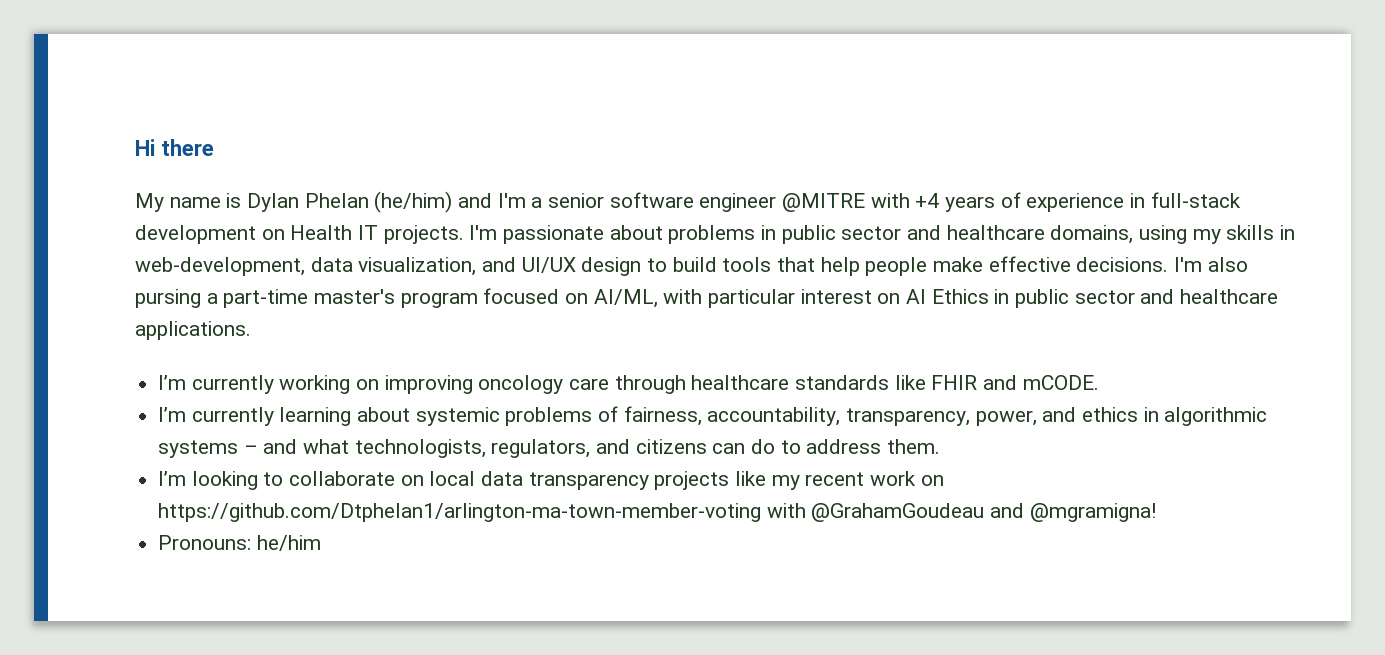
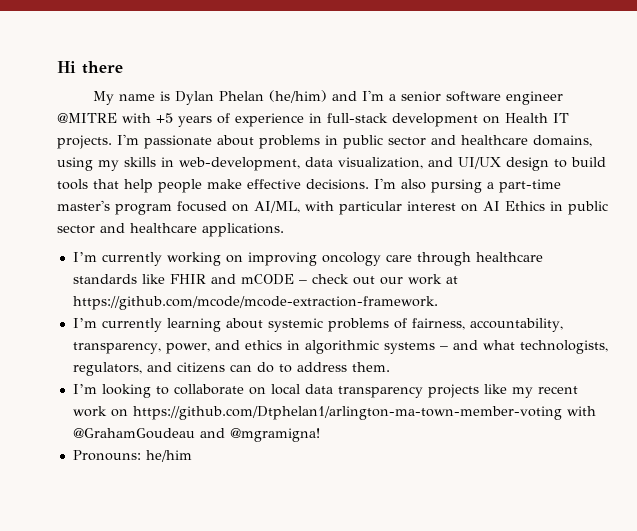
- My name is Dylan Phelan (he/him) and I'm a senior software engineer @MITRE with +4 years of experience in full-stack development on Health IT projects.
+ My name is Dylan Phelan (he/him) and I'm a senior software engineer @MITRE with +5 years of experience in full-stack development on Health IT projects.
- I’m currently working on improving oncology care through healthcare standards like FHIR and mCODE.
+ I’m currently working on improving oncology care through healthcare standards like FHIR and mCODE – check out our work at https://github.com/mcode/mcode-extraction-framework.

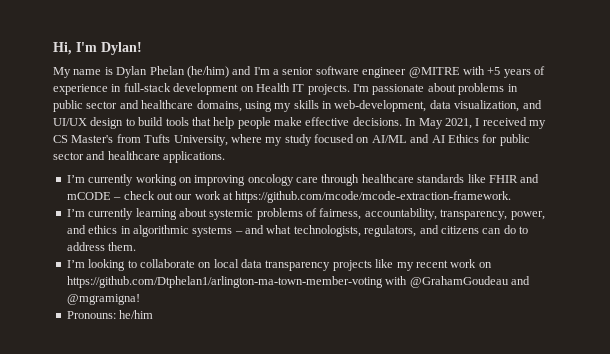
- Hi there
+ Hi, I'm Dylan!
- I'm also pursing a part-time master's program focused on AI/ML, with particular interest on AI Ethics in public sector and healthcare applications.
+ In May 2021, I received my CS Master's from Tufts University, where my study focused on AI/ML and AI Ethics for public sector and healthcare applications.

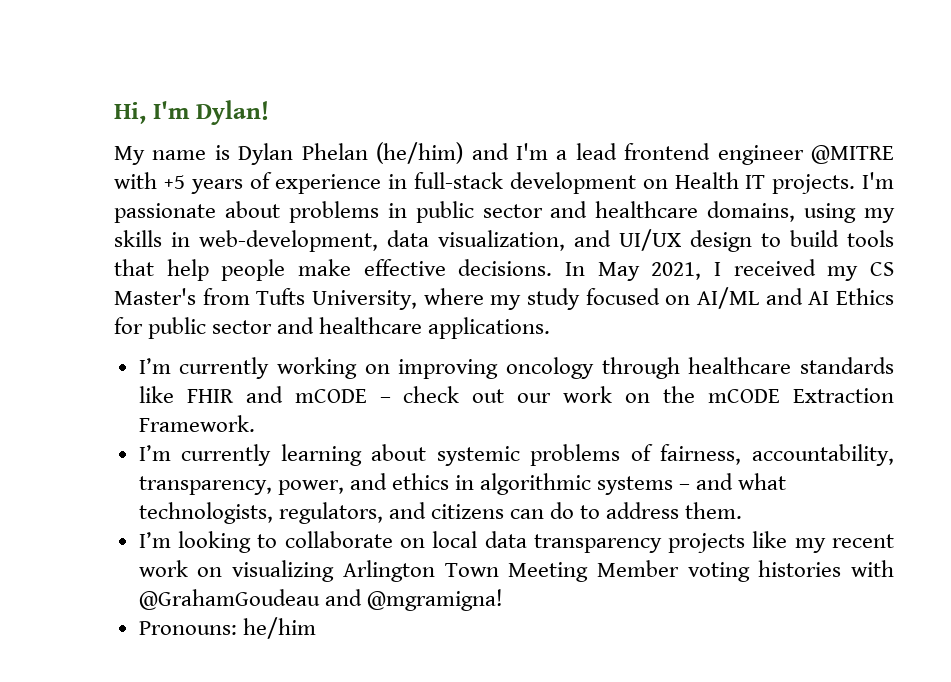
- My name is Dylan Phelan (he/him) and I'm a senior software engineer @MITRE with +5 years of experience in full-stack development on Health IT projects.
+ My name is Dylan Phelan (he/him) and I'm a lead frontend engineer @MITRE with +5 years of experience in full-stack development on Health IT projects.
- I’m currently working on improving oncology care through healthcare standards like FHIR and mCODE – check out our work at https://github.com/mcode/mcode-extraction-framework.
+ I’m currently working on improving oncology through healthcare standards like FHIR and mCODE – check out our work on the mCODE Extraction Framework.
- I’m looking to collaborate on local data transparency projects like my recent work on https://github.com/Dtphelan1/arlington-ma-town-member-voting with @GrahamGoudeau and @mgramigna!
+ I’m looking to collaborate on local data transparency projects like my recent work on visualizing Arlington Town Meeting Member voting histories with @GrahamGoudeau and @mgramigna!

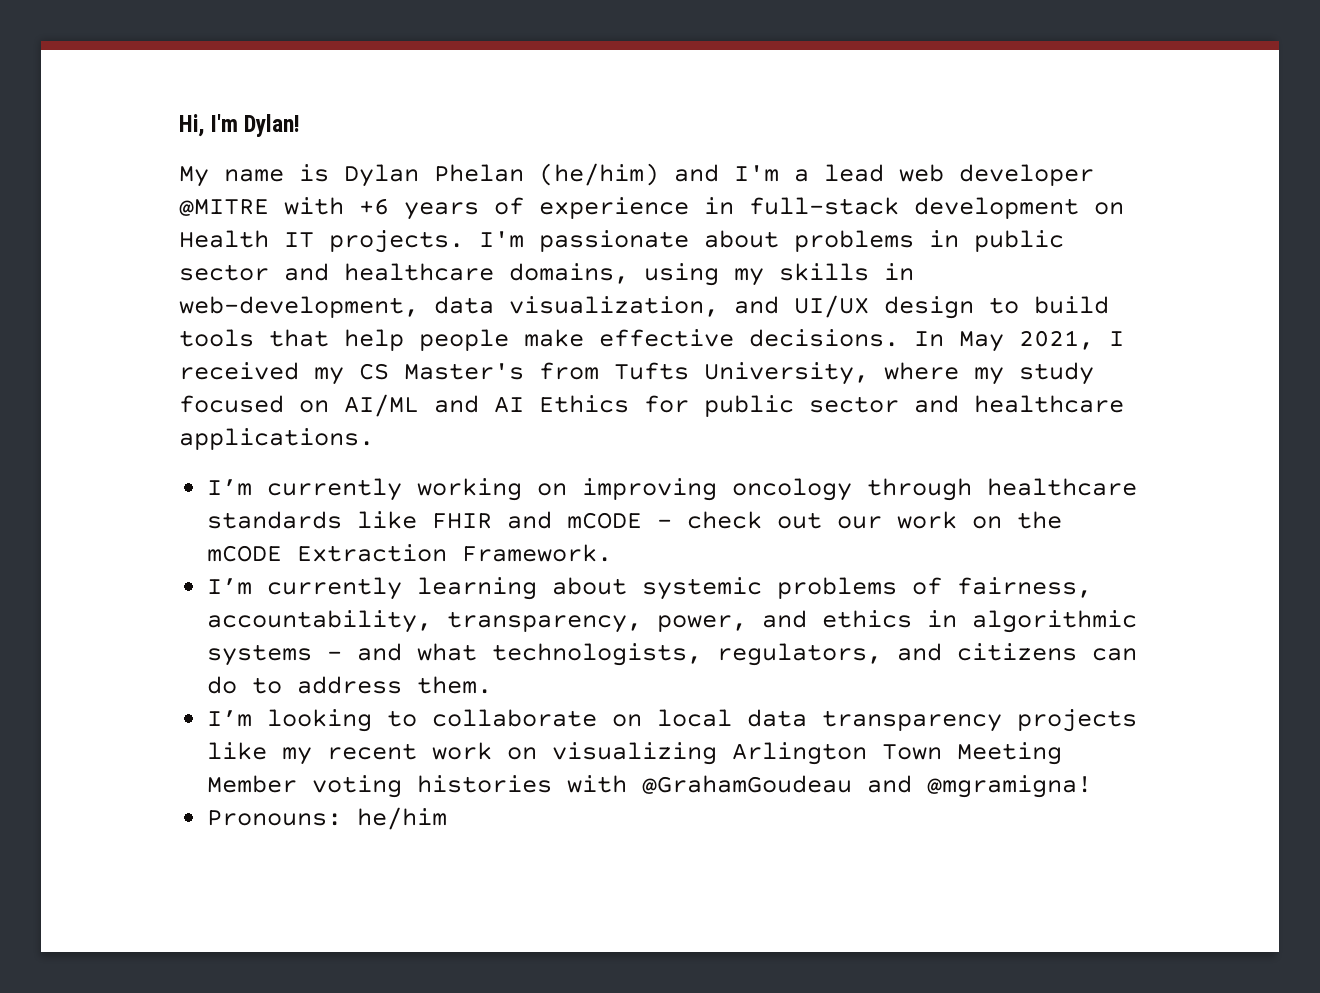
- My name is Dylan Phelan (he/him) and I'm a lead frontend engineer @MITRE with +5 years of experience in full-stack development on Health IT projects.
+ My name is Dylan Phelan (he/him) and I'm a lead web developer @MITRE with +6 years of experience in full-stack development on Health IT projects.

